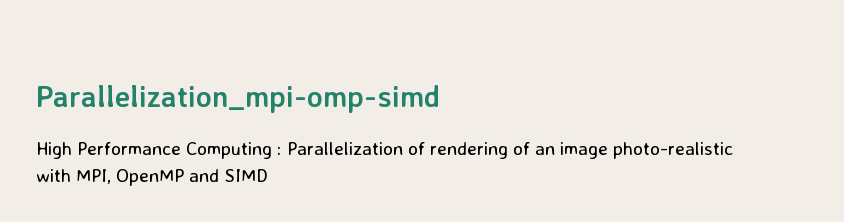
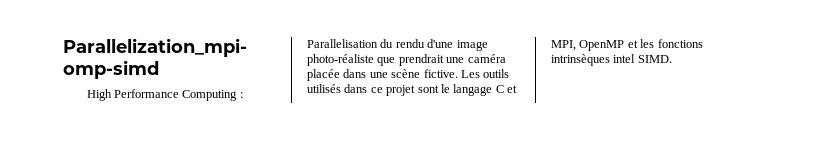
- High Performance Computing : Parallelization of rendering of an image photo-realistic with MPI, OpenMP and SIMD
+ High Performance Computing : Parallelisation du rendu d'une image photo-réaliste que prendrait une caméra placée dans une scène fictive. Les outils utilisés dans ce projet sont le langage C et MPI, OpenMP et les fonctions intrinsèques intel SIMD.

